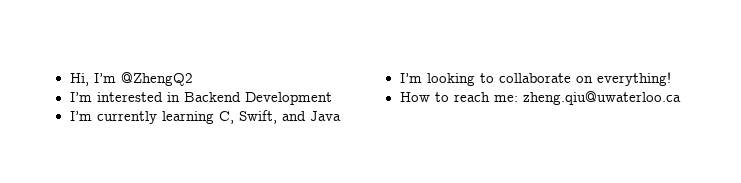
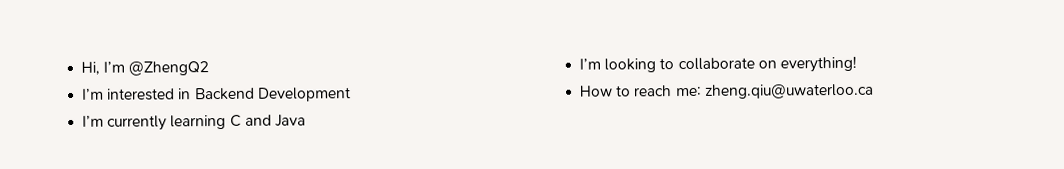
- I’m currently learning C, Swift, and Java
+ I’m currently learning C and Java

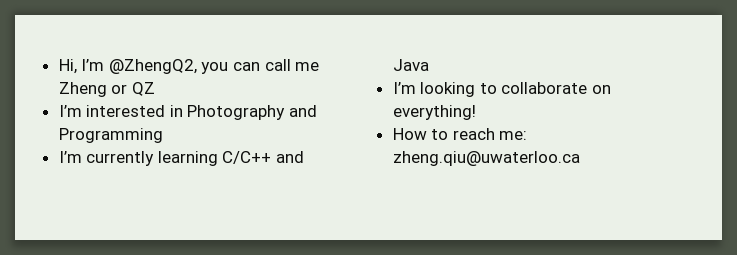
- Hi, I’m @ZhengQ2
+ Hi, I’m @ZhengQ2, you can call me Zheng or QZ
- I’m interested in Backend Development
+ I’m interested in Photography and Programming
- I’m currently learning C and Java
+ I’m currently learning C/C++ and Java

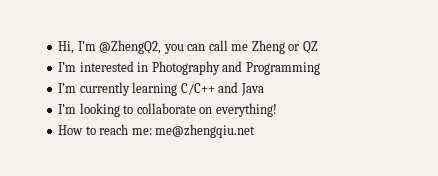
- How to reach me: zheng.qiu@uwaterloo.ca
+ How to reach me: me@zhengqiu.net

